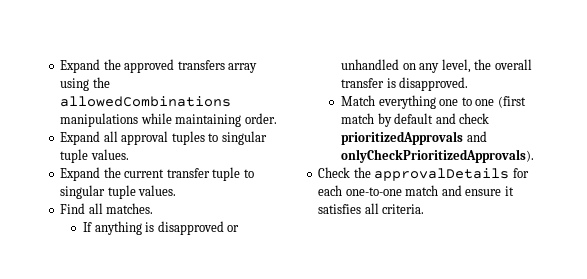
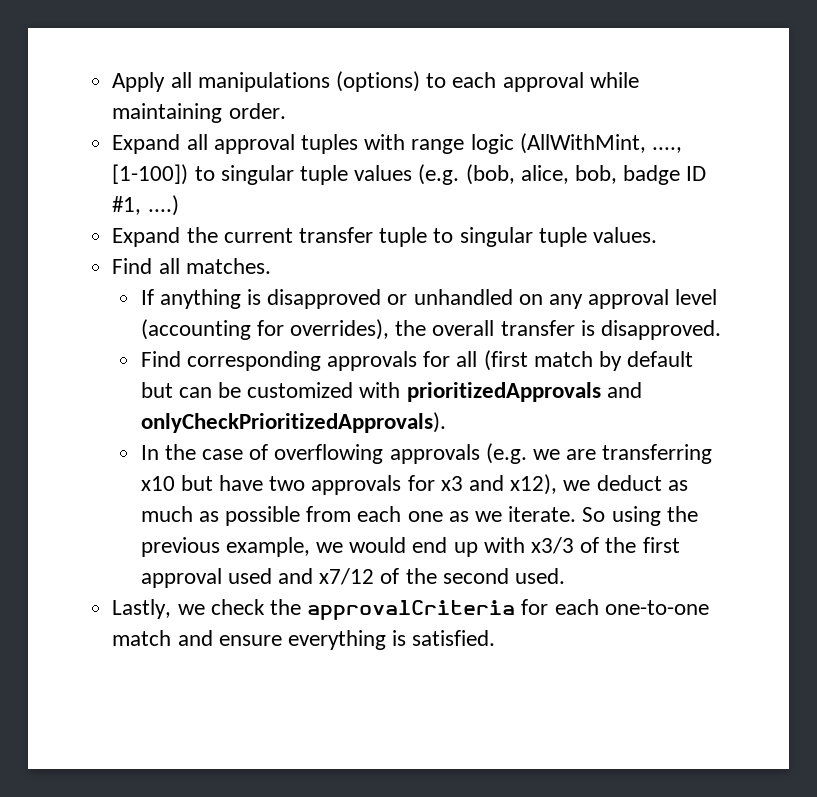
- Expand the approved transfers array using the allowedCombinations manipulations while maintaining order.
+ Apply all manipulations (options) to each approval while maintaining order.
- Expand all approval tuples to singular tuple values.
+ Expand all approval tuples with range logic (AllWithMint, ...., [1-100]) to singular tuple values (e.g. (bob, alice, bob, badge ID #1, ....)
- If anything is disapproved or unhandled on any level, the overall transfer is disapproved.
+ If anything is disapproved or unhandled on any approval level (accounting for overrides), the overall transfer is disapproved.
- Match everything one to one (first match by default and check prioritizedApprovals and onlyCheckPrioritizedApprovals).
- Check the approvalDetails for each one-to-one match and ensure it satisfies all criteria.
+ Find corresponding approvals for all (first match by default but can be customized with prioritizedApprovals and onlyCheckPrioritizedApprovals).
+ In the case of overflowing approvals (e.g. we are transferring x10 but have two approvals for x3 and x12), we deduct as much as possible from each one as we iterate. So using the previous example, we would end up with x3/3 of the first approval used and x7/12 of the second used.
+ Lastly, we check the approvalCriteria for each one-to-one match and ensure everything is satisfied.

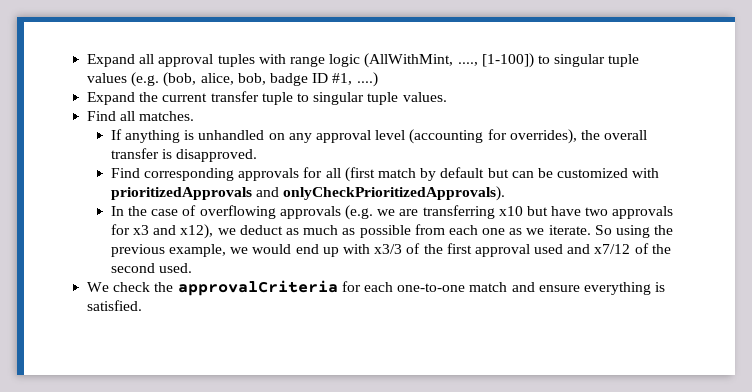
- Apply all manipulations (options) to each approval while maintaining order.
- If anything is disapproved or unhandled on any approval level (accounting for overrides), the overall transfer is disapproved.
+ If anything is unhandled on any approval level (accounting for overrides), the overall transfer is disapproved.
- Lastly, we check the approvalCriteria for each one-to-one match and ensure everything is satisfied.
+ We check the approvalCriteria for each one-to-one match and ensure everything is satisfied.

